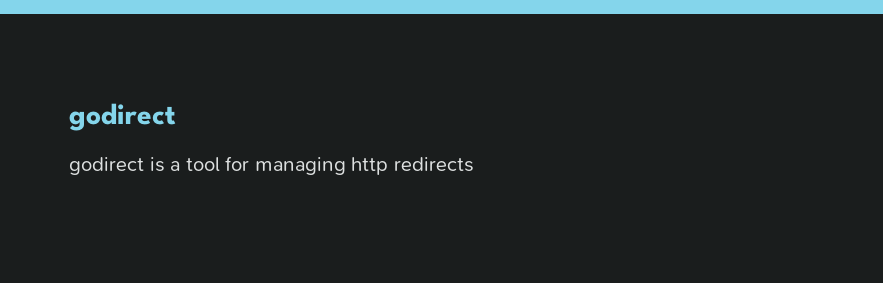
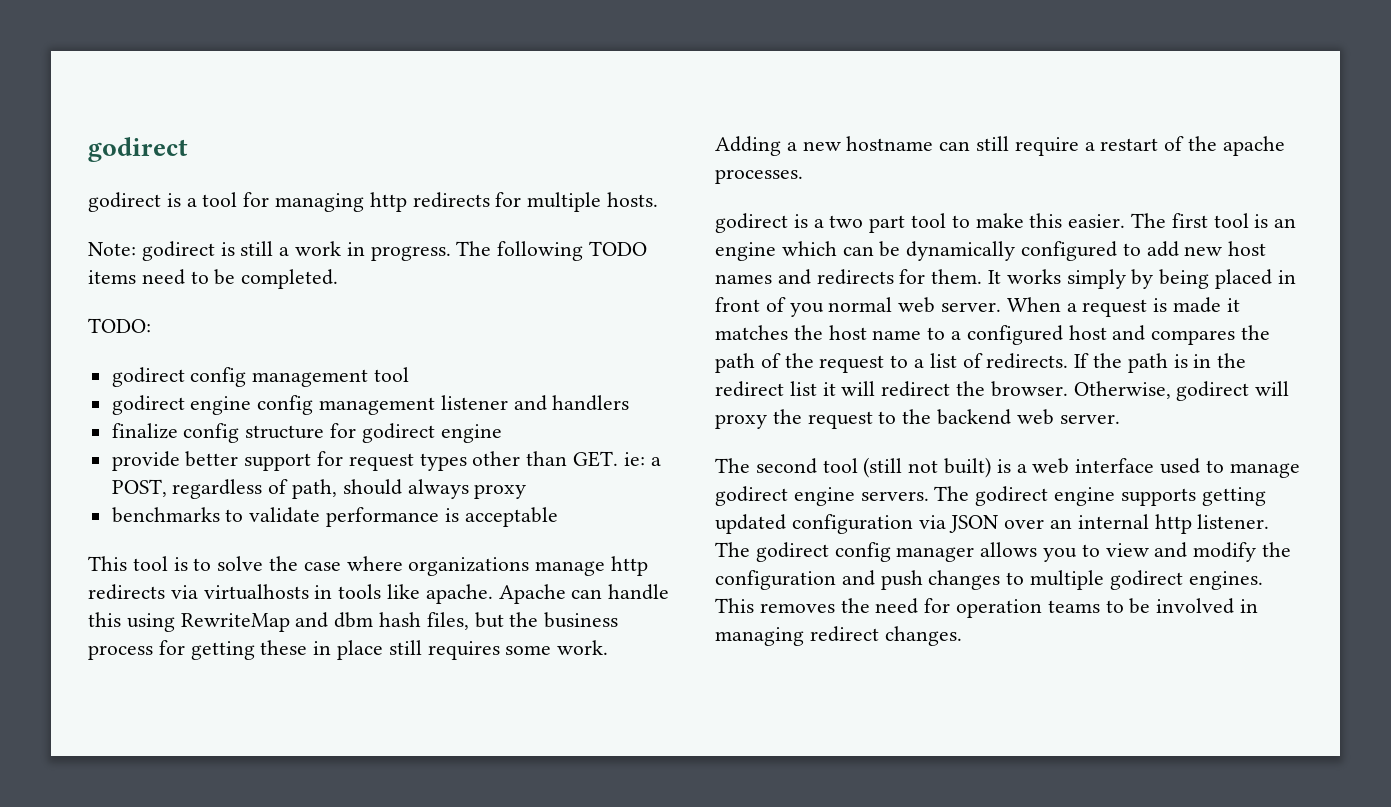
- godirect is a tool for managing http redirects
+ godirect is a tool for managing http redirects for multiple hosts.
+ Note: godirect is still a work in progress. The following TODO items need to be completed.
+ TODO:
+ godirect config management tool
+ godirect engine config management listener and handlers
+ finalize config structure for godirect engine
+ provide better support for request types other than GET. ie: a POST, regardless of path, should always proxy
+ benchmarks to validate performance is acceptable
+ This tool is to solve the case where organizations manage http redirects via virtualhosts in tools like apache. Apache can handle this using RewriteMap and dbm hash files, but the business process for getting these in place still requires some work. Adding a new hostname can still require a restart of the apache processes.
+ godirect is a two part tool to make this easier. The first tool is an engine which can be dynamically configured to add new host names and redirects for them. It works simply by being placed in front of you normal web server. When a request is made it matches the host name to a configured host and compares the path of the request to a list of redirects. If the path is in the redirect list it will redirect the browser. Otherwise, godirect will proxy the request to the backend web server.
+ The second tool (still not built) is a web interface used to manage godirect engine servers. The godirect engine supports getting updated configuration via JSON over an internal http listener. The godirect config manager allows you to view and modify the configuration and push changes to multiple godirect engines. This removes the need for operation teams to be involved in managing redirect changes.

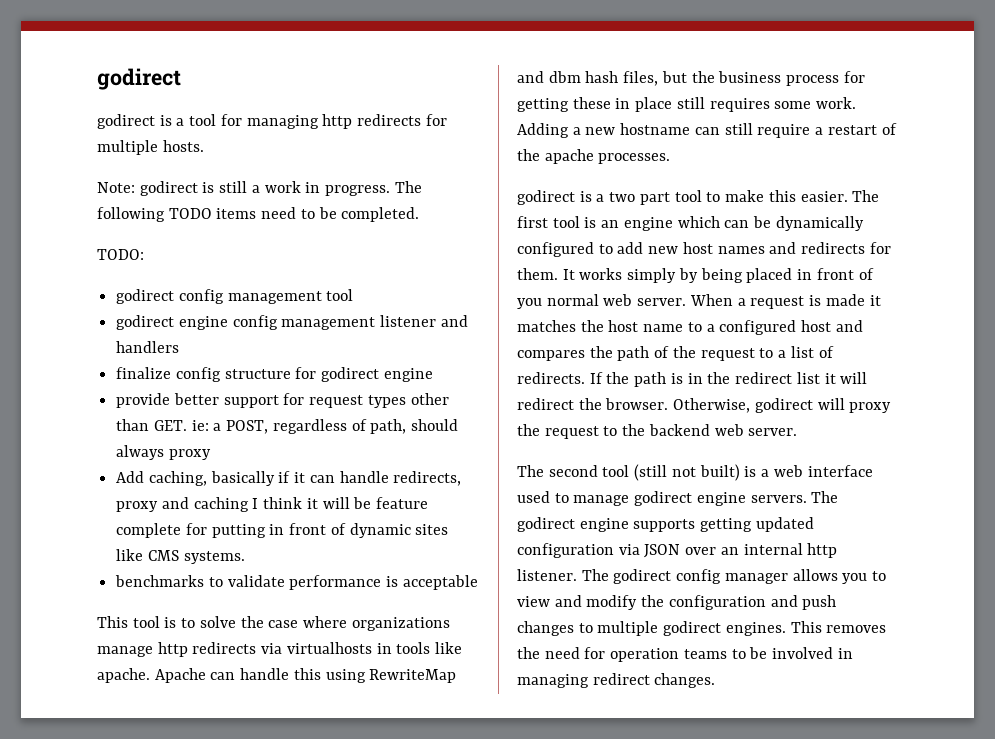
+ Add caching, basically if it can handle redirects, proxy and caching I think it will be feature complete for putting in front of dynamic sites like CMS systems.

